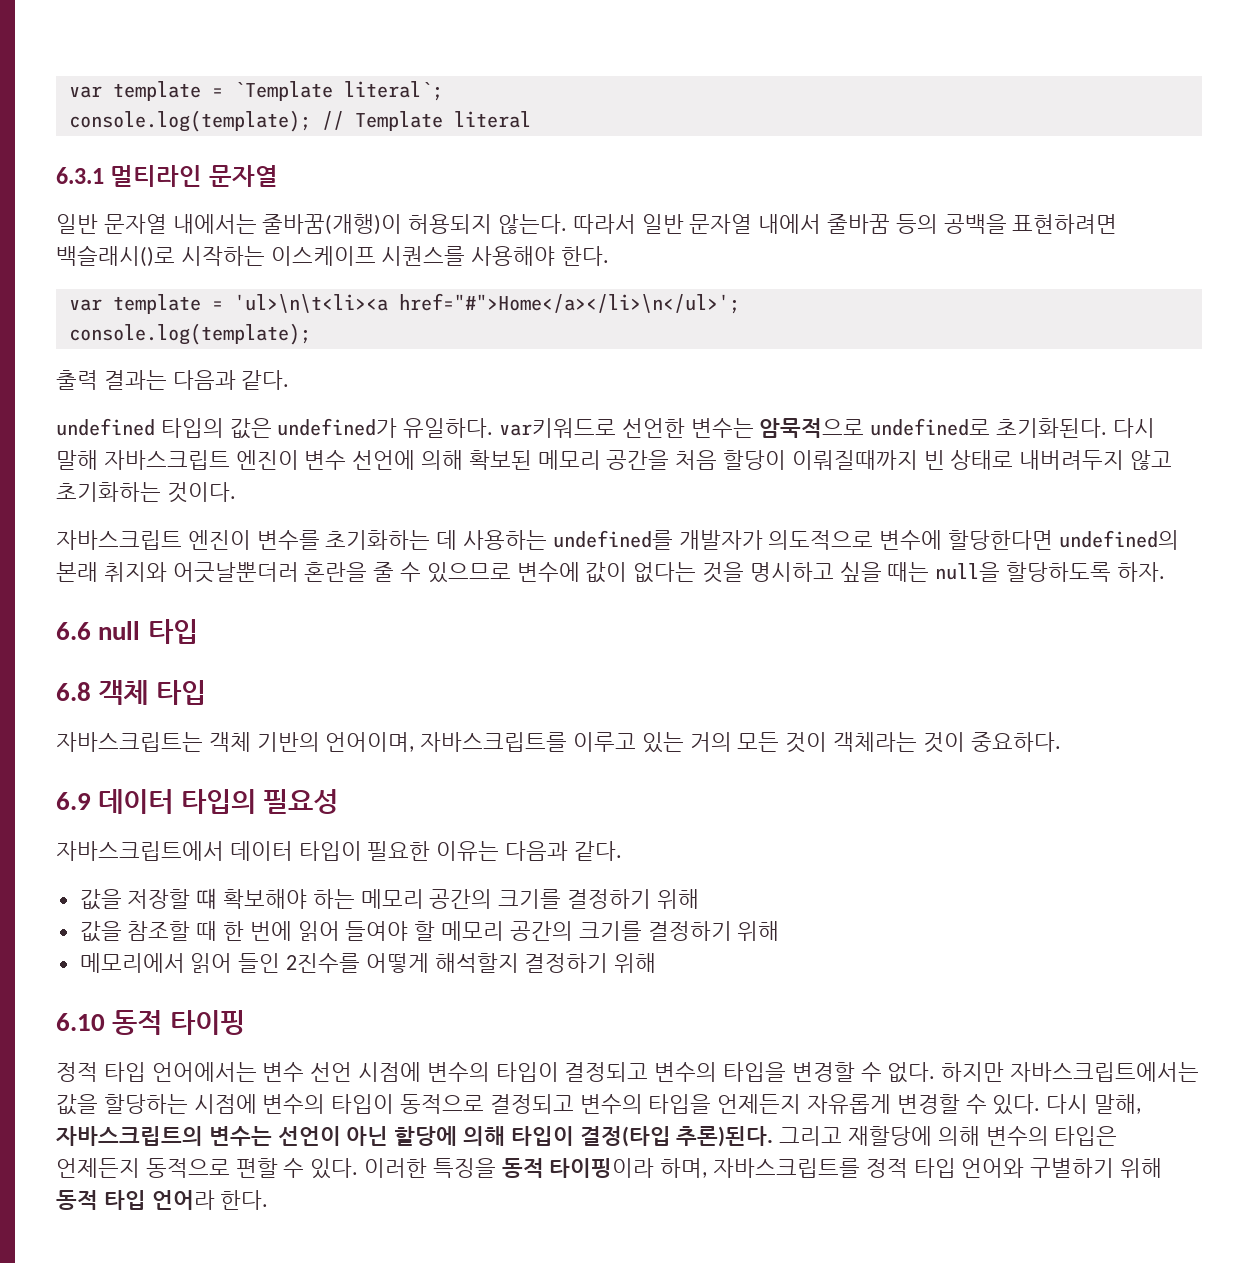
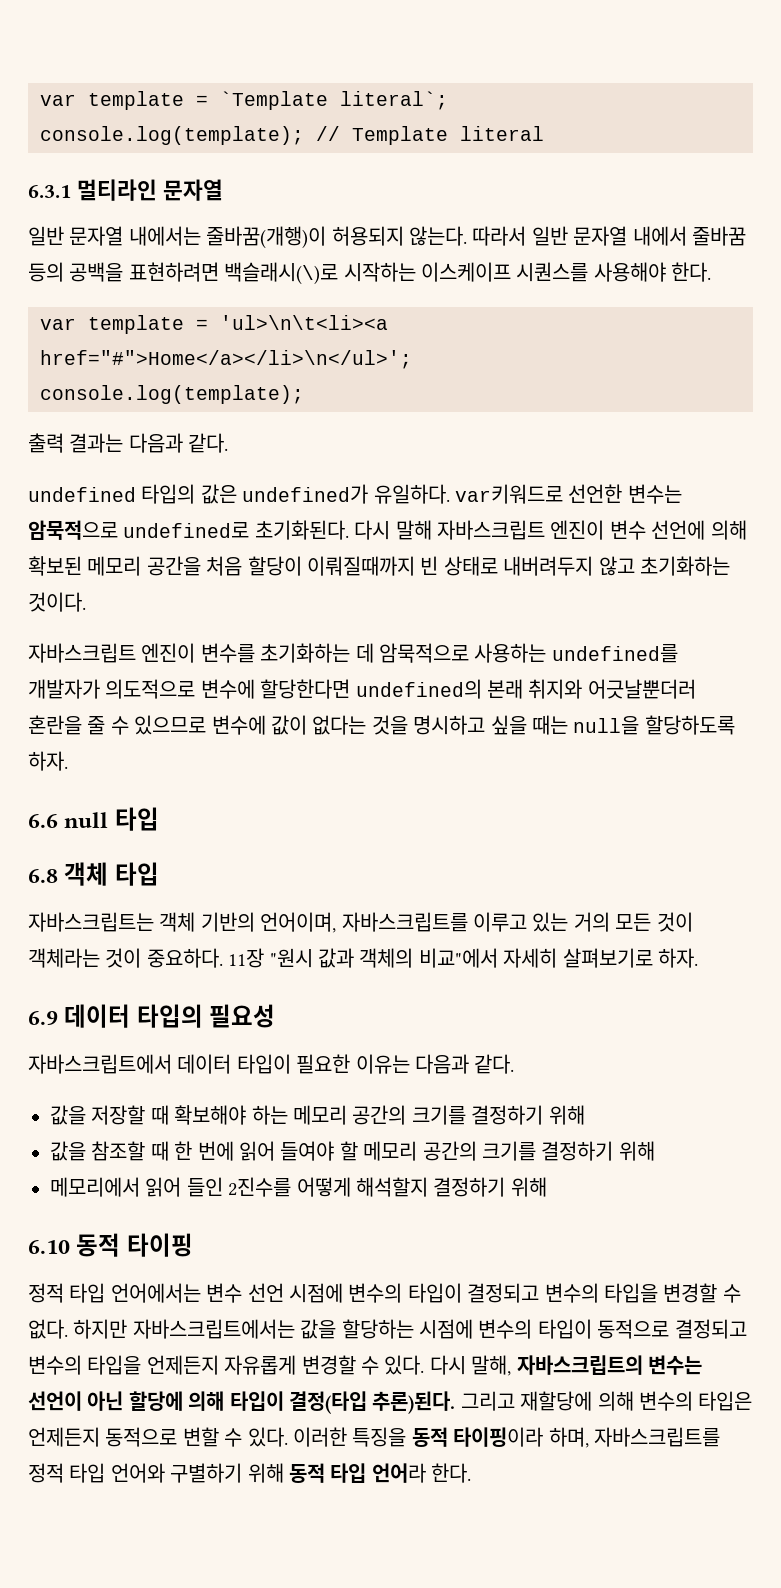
- 따라서 일반 문자열 내에서 줄바꿈 등의 공백을 표현하려면 백슬래시()로 시작하는 이스케이프 시퀀스를 사용해야 한다.
+ 따라서 일반 문자열 내에서 줄바꿈 등의 공백을 표현하려면 백슬래시(\)로 시작하는 이스케이프 시퀀스를 사용해야 한다.
- 자바스크립트 엔진이 변수를 초기화하는 데 사용하는 undefined를 개발자가 의도적으로 변수에 할당한다면 undefined의 본래 취지와 어긋날뿐더러 혼란을 줄 수 있으므로 변수에 값이 없다는 것을 명시하고 싶을 때는 null을 할당하도록 하자.
+ 자바스크립트 엔진이 변수를 초기화하는 데 암묵적으로 사용하는 undefined를 개발자가 의도적으로 변수에 할당한다면 undefined의 본래 취지와 어긋날뿐더러 혼란을 줄 수 있으므로 변수에 값이 없다는 것을 명시하고 싶을 때는 null을 할당하도록 하자.
+ 11장 "원시 값과 객체의 비교"에서 자세히 살펴보기로 하자.
- 값을 저장할 떄 확보해야 하는 메모리 공간의 크기를 결정하기 위해
+ 값을 저장할 때 확보해야 하는 메모리 공간의 크기를 결정하기 위해
- 그리고 재할당에 의해 변수의 타입은 언제든지 동적으로 편할 수 있다.
+ 그리고 재할당에 의해 변수의 타입은 언제든지 동적으로 변할 수 있다.

